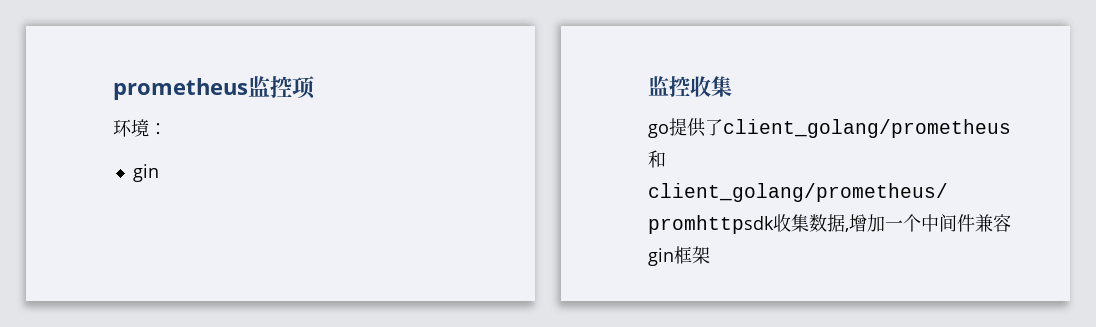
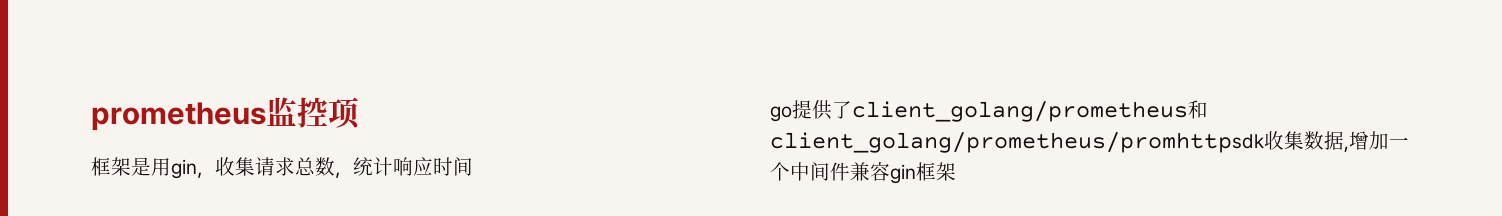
- 环境：
- gin
- 监控收集
+ 框架是用gin，收集请求总数，统计响应时间

